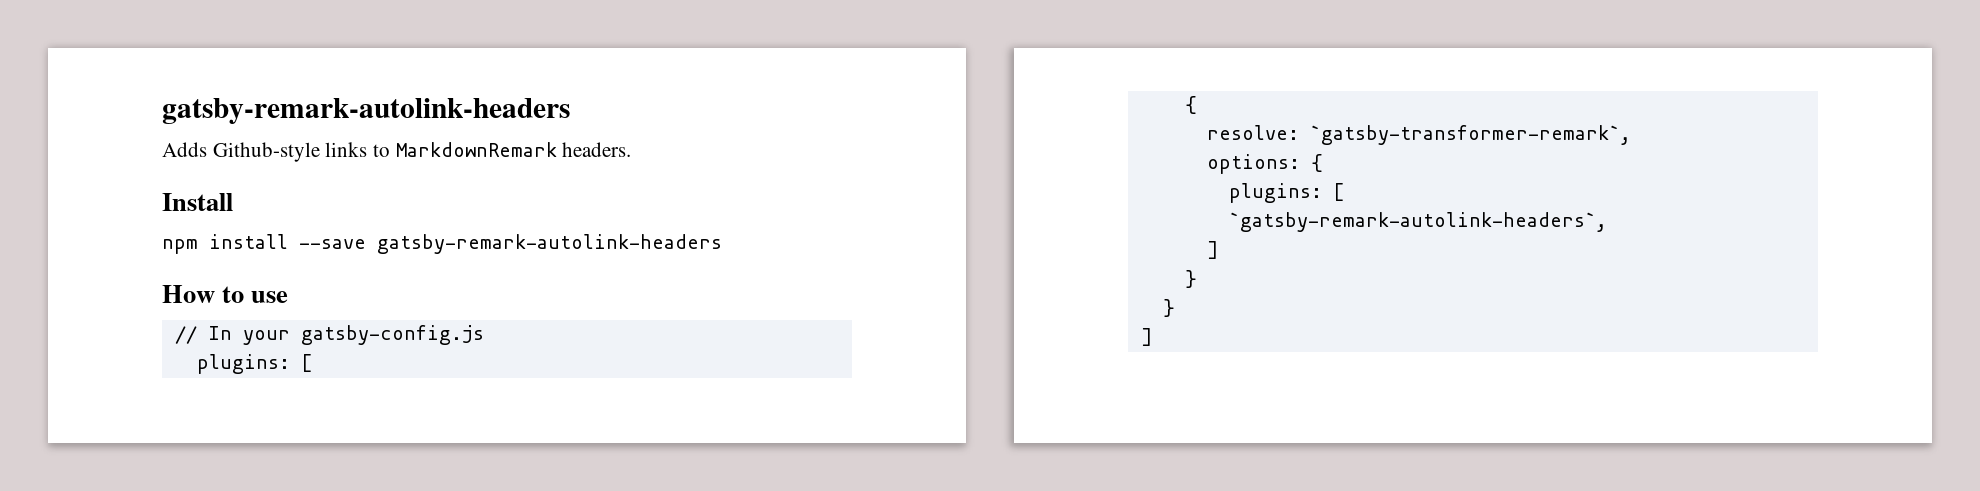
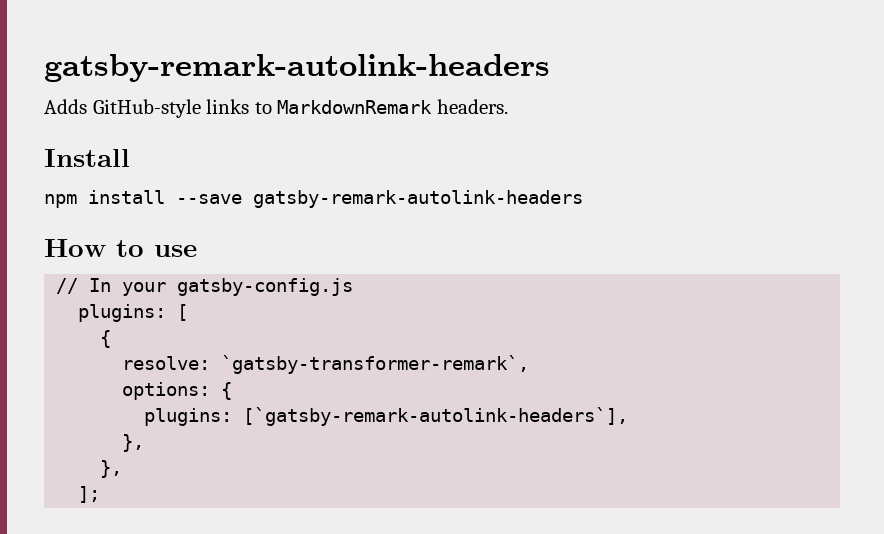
- Adds Github-style links to MarkdownRemark headers.
+ Adds GitHub-style links to MarkdownRemark headers.
  options: {
- plugins: [
- `gatsby-remark-autolink-headers`,
- ]
- }
- }
- ]
+ plugins: [`gatsby-remark-autolink-headers`],
+ },
+ },
+ ];

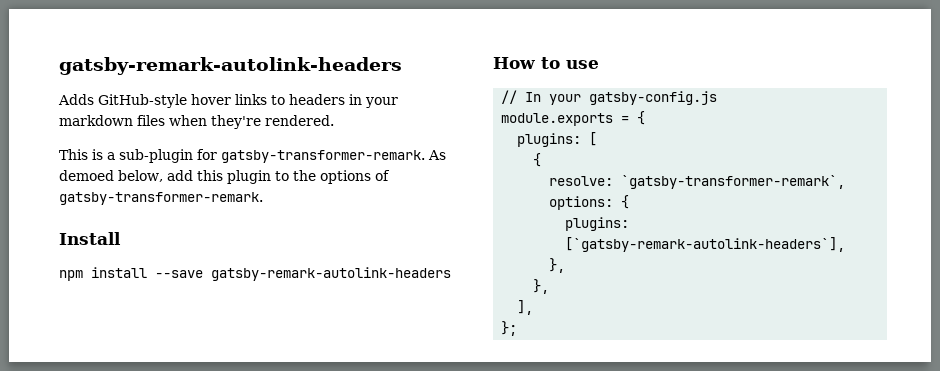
- Adds GitHub-style links to MarkdownRemark headers.
+ Adds GitHub-style hover links to headers in your markdown files when they're rendered.
+ This is a sub-plugin for gatsby-transformer-remark. As demoed below, add this plugin to the options of gatsby-transformer-remark.
+ module.exports = {
- ];
+ ],
+ };

